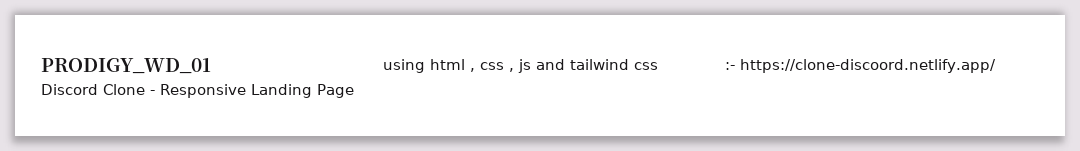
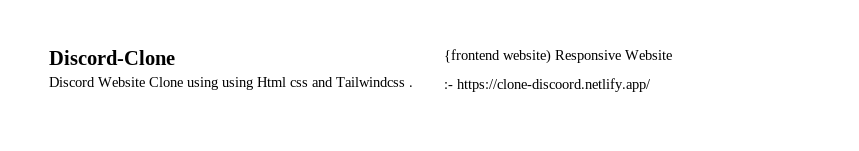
- PRODIGY_WD_01
+ Discord-Clone
- Discord Clone - Responsive Landing Page using html , css , js and tailwind css
+ Discord Website Clone using using Html css and Tailwindcss . {frontend website) Responsive Website

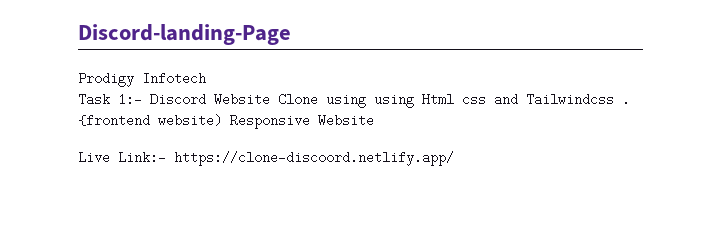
- Discord-Clone
- Discord Website Clone using using Html css and Tailwindcss .
+ Discord-landing-Page
+ Prodigy Infotech
+ Task 1:- Discord Website Clone using using Html css and Tailwindcss .
- :- https://clone-discoord.netlify.app/
+ Live Link:- https://clone-discoord.netlify.app/

